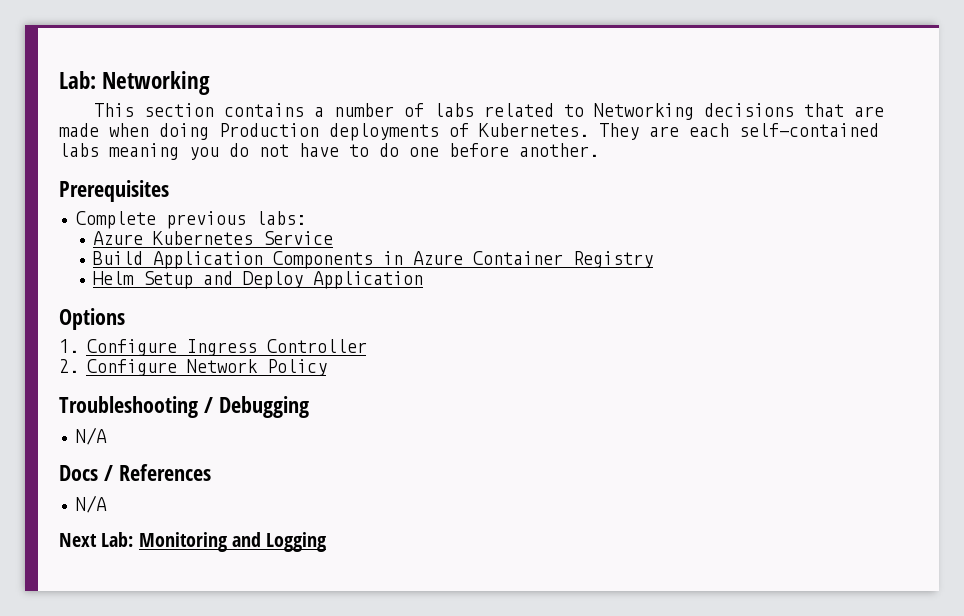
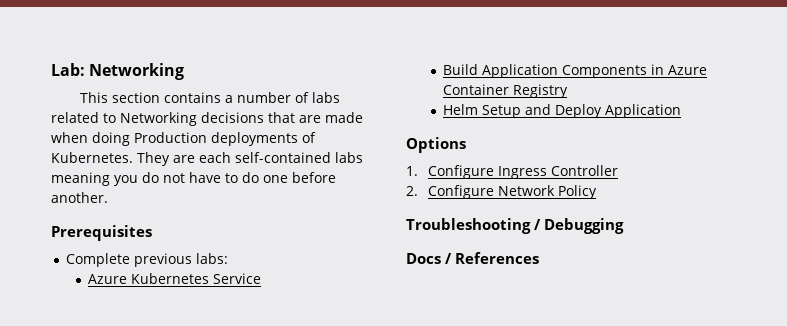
  Troubleshooting / Debugging
- N/A
  Docs / References
- N/A
- Next Lab: Monitoring and Logging

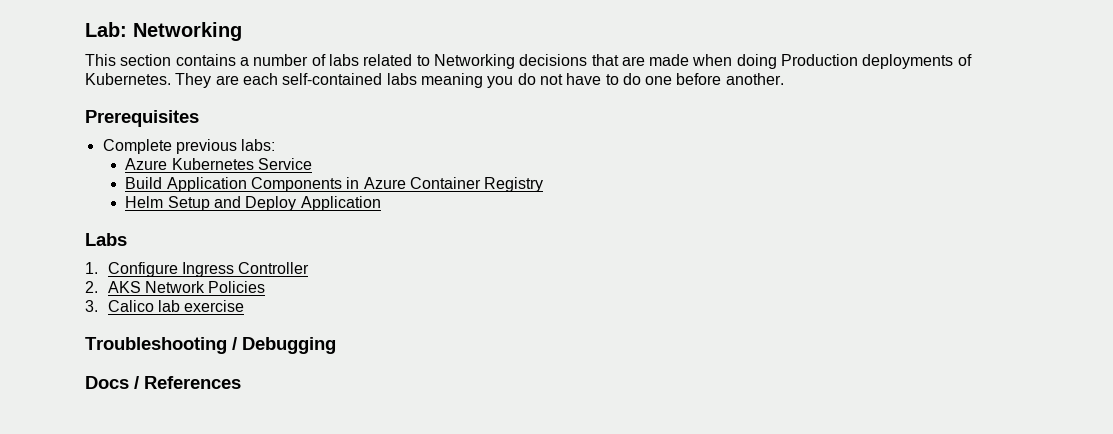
- Options
+ Labs
- 2. Configure Network Policy
+ 2. AKS Network Policies
+ 3. Calico lab exercise

